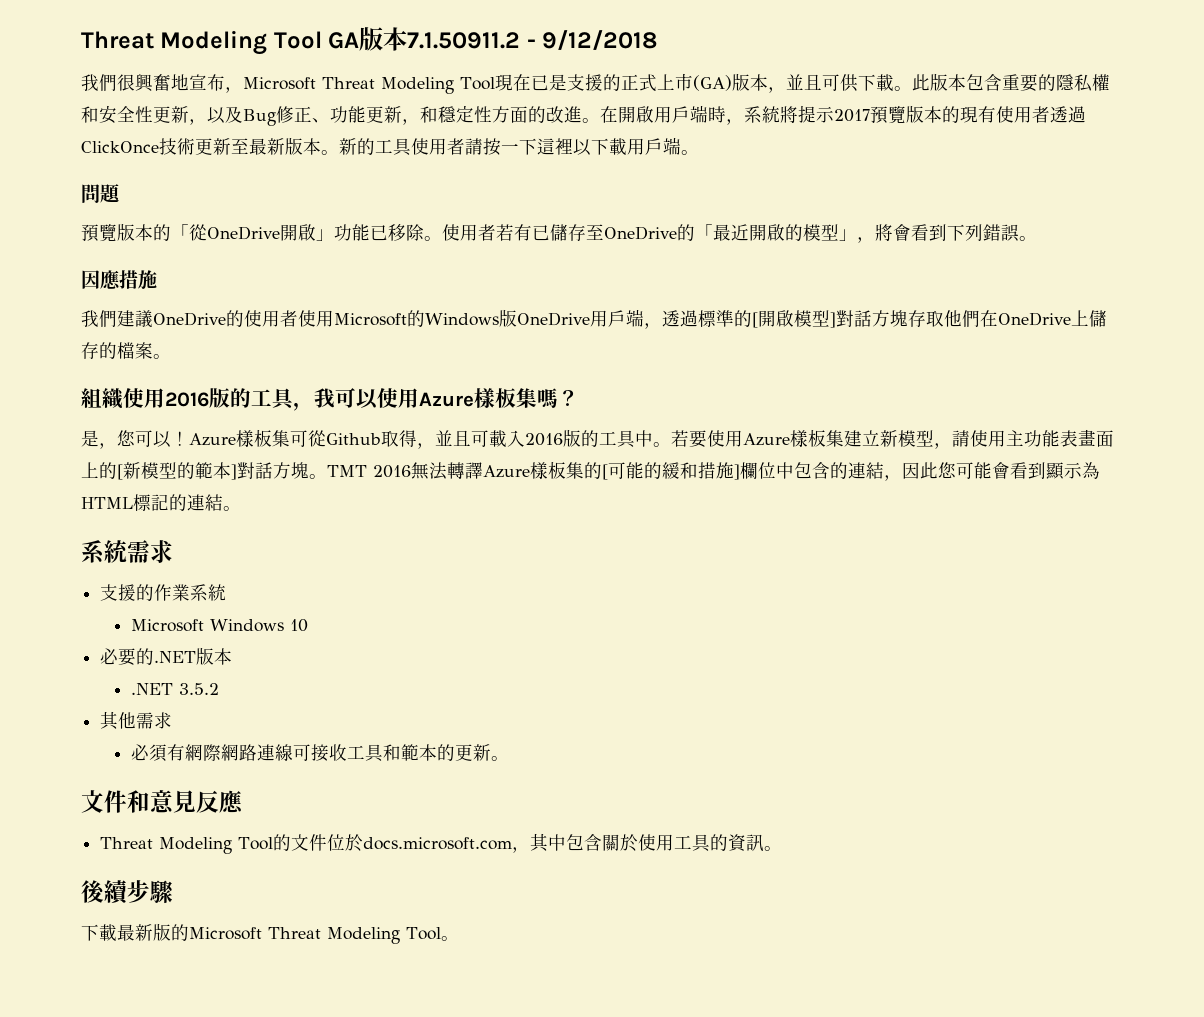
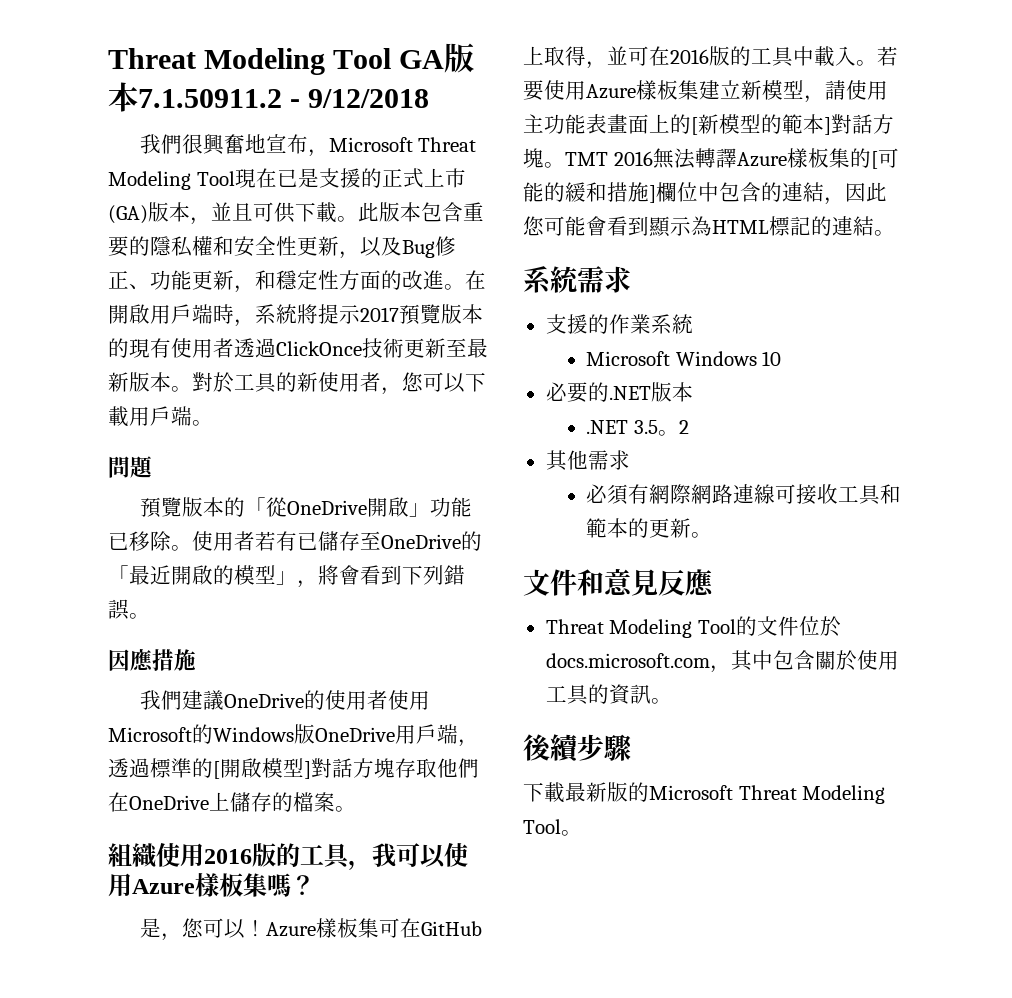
- 新的工具使用者請按一下這裡以下載用戶端。
+ 對於工具的新使用者，您可以下載用戶端。
- Azure樣板集可從Github取得，並且可載入2016版的工具中。
+ Azure樣板集可在GitHub上取得，並可在2016版的工具中載入。
- .NET 3.5.2
+ .NET 3.5。2

